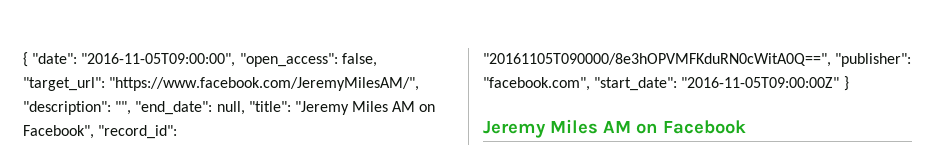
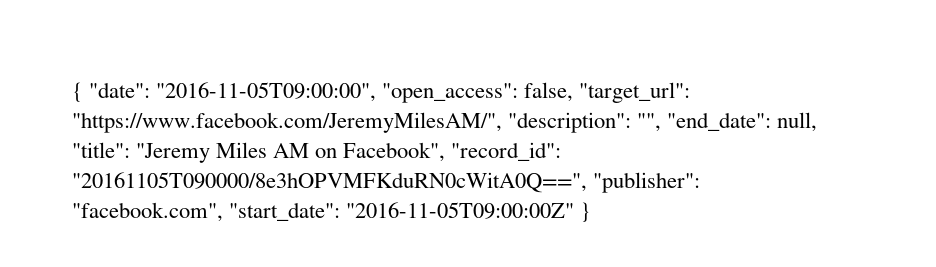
- Jeremy Miles AM on Facebook

